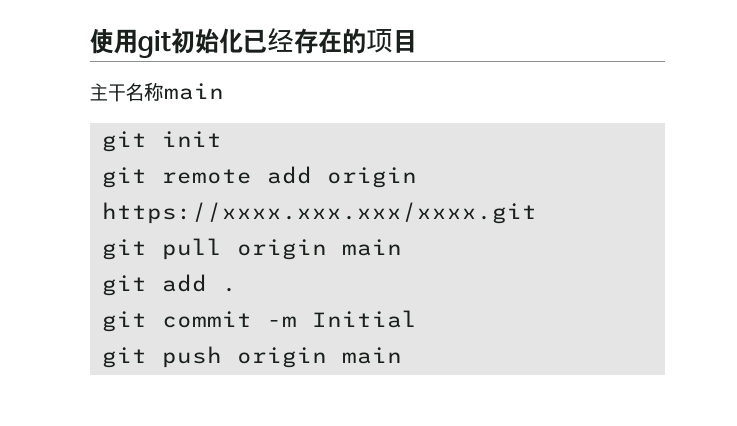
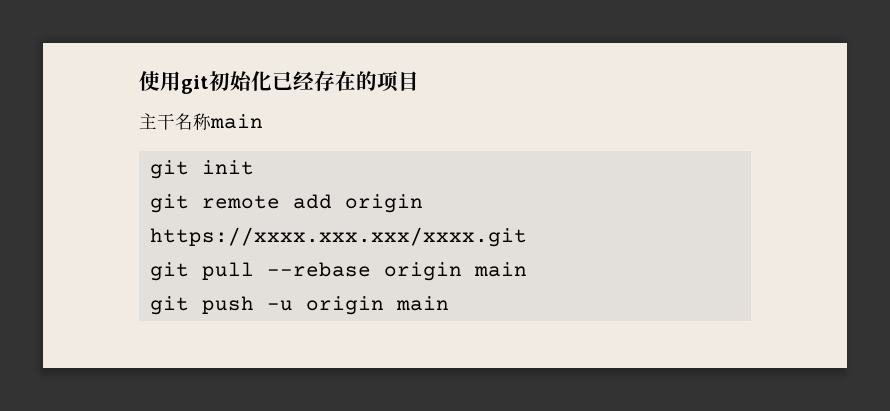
- git pull origin main
- git add .
- git commit -m Initial
+ git pull --rebase origin main
- git push origin main
+ git push -u origin main

